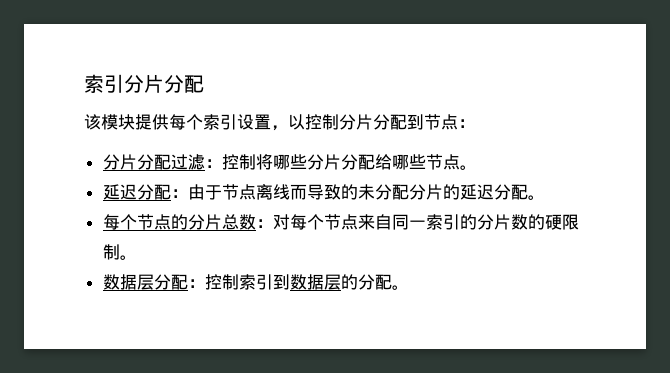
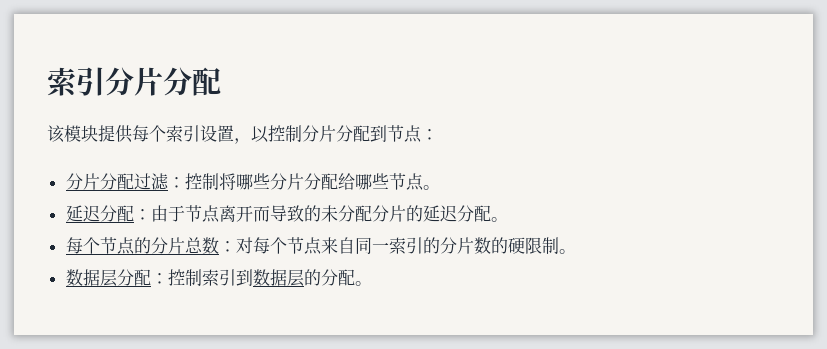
- 延迟分配：由于节点离线而导致的未分配分片的延迟分配。
+ 延迟分配：由于节点离开而导致的未分配分片的延迟分配。

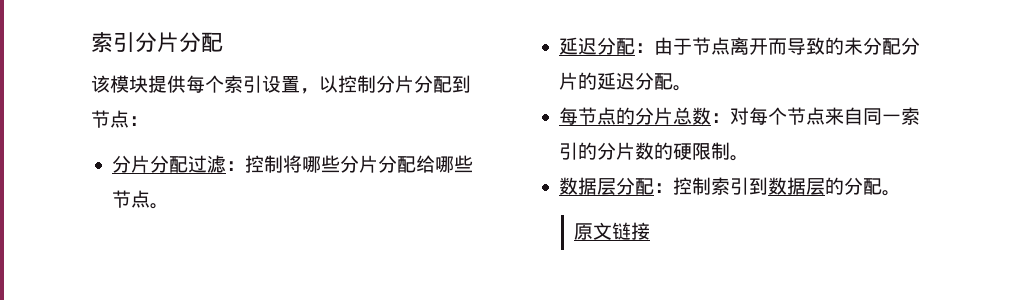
- 每个节点的分片总数：对每个节点来自同一索引的分片数的硬限制。
+ 每节点的分片总数：对每个节点来自同一索引的分片数的硬限制。
+ 原文链接

